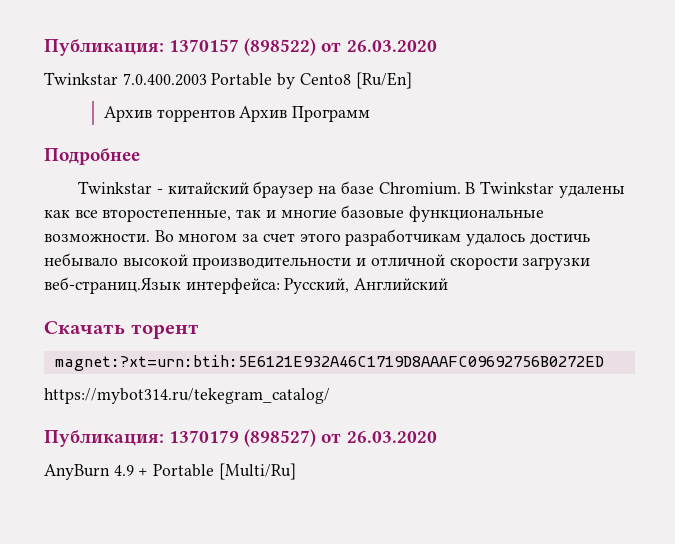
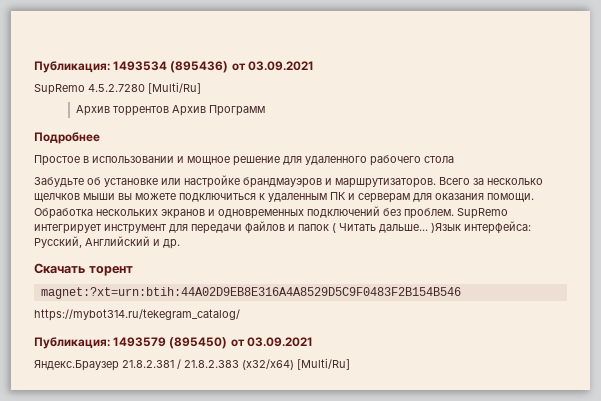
- Публикация: 1370157 (898522) от 26.03.2020
- Twinkstar 7.0.400.2003 Portable by Cento8 [Ru/En]
+ Публикация: 1493534 (895436) от 03.09.2021
+ SupRemo 4.5.2.7280 [Multi/Ru]
- Twinkstar - китайский браузер на базе Chromium. В Twinkstar удалены как все второстепенные, так и многие базовые функциональные возможности. Во многом за счет этого разработчикам удалось достичь небывало высокой производительности и отличной скорости загрузки веб-страниц.Язык интерфейса: Русский, Английский
+ Простое в использовании и мощное решение для удаленного рабочего стола
+ Забудьте об установке или настройке брандмауэров и маршрутизаторов. Всего за несколько щелчков мыши вы можете подключиться к удаленным ПК и серверам для оказания помощи. Обработка нескольких экранов и одновременных подключений без проблем. SupRemo интегрирует инструмент для передачи файлов и папок ( Читать дальше... )Язык интерфейса: Русский, Английский и др.
- magnet:?xt=urn:btih:5E6121E932A46C1719D8AAAFC09692756B0272ED
+ magnet:?xt=urn:btih:44A02D9EB8E316A4A8529D5C9F0483F2B154B546
- Публикация: 1370179 (898527) от 26.03.2020
- AnyBurn 4.9 + Portable [Multi/Ru]
+ Публикация: 1493579 (895450) от 03.09.2021
+ Яндекс.Браузер 21.8.2.381 / 21.8.2.383 (x32/x64) [Multi/Ru]

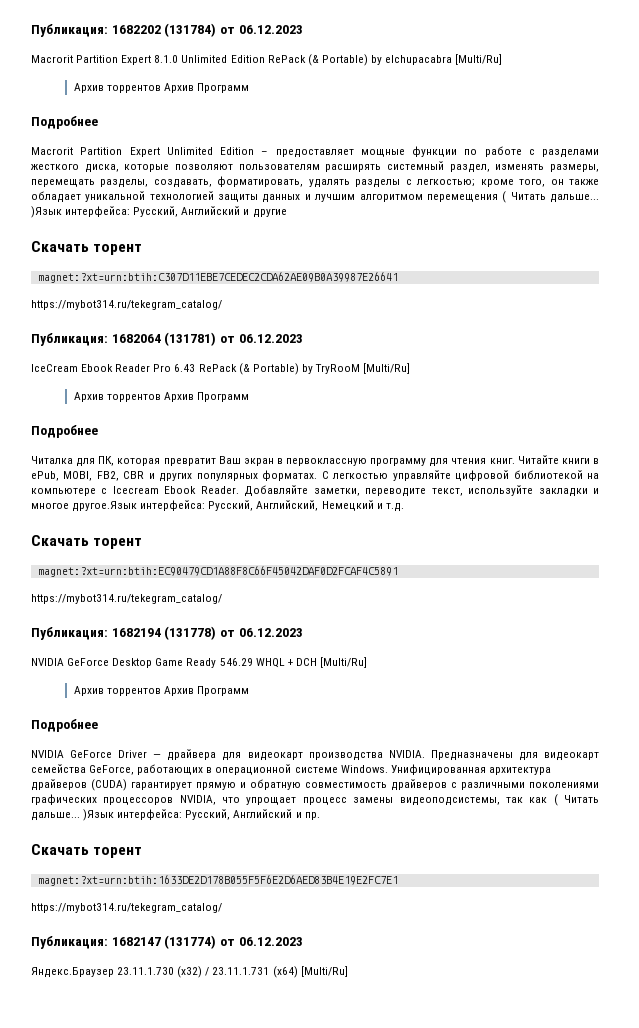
- Публикация: 1493534 (895436) от 03.09.2021
- SupRemo 4.5.2.7280 [Multi/Ru]
+ Публикация: 1682202 (131784) от 06.12.2023
+ Macrorit Partition Expert 8.1.0 Unlimited Edition RePack (& Portable) by elchupacabra [Multi/Ru]
  Архив торрентов Архив Программ
  Подробнее
- Простое в использовании и мощное решение для удаленного рабочего стола
- Забудьте об установке или настройке брандмауэров и маршрутизаторов. Всего за несколько щелчков мыши вы можете подключиться к удаленным ПК и серверам для оказания помощи. Обработка нескольких экранов и одновременных подключений без проблем. SupRemo интегрирует инструмент для передачи файлов и папок ( Читать дальше... )Язык интерфейса: Русский, Английский и др.
+ Macrorit Partition Expert Unlimited Edition – предоставляет мощные функции по работе с разделами жесткого диска, которые позволяют пользователям расширять системный раздел, изменять размеры, перемещать разделы, создавать, форматировать, удалять разделы с легкостью; кроме того, он также обладает уникальной технологией защиты данных и лучшим алгоритмом перемещения ( Читать дальше... )Язык интерфейса: Русский, Английский и другие
  Скачать торент
- magnet:?xt=urn:btih:44A02D9EB8E316A4A8529D5C9F0483F2B154B546
+ magnet:?xt=urn:btih:C307D11EBE7CEDEC2CDA62AE09B0A39987E26641
  https://mybot314.ru/tekegram_catalog/
- Публикация: 1493579 (895450) от 03.09.2021
- Яндекс.Браузер 21.8.2.381 / 21.8.2.383 (x32/x64) [Multi/Ru]
+ Публикация: 1682064 (131781) от 06.12.2023
+ IceCream Ebook Reader Pro 6.43 RePack (& Portable) by TryRooM [Multi/Ru]
+ Архив торрентов Архив Программ
+ Подробнее
+ Читалка для ПК, которая превратит Ваш экран в первоклассную программу для чтения книг. Читайте книги в ePub, MOBI, FB2, CBR и других популярных форматах. С легкостью управляйте цифровой библиотекой на компьютере с Icecream Ebook Reader. Добавляйте заметки, переводите текст, используйте закладки и многое другое.Язык интерфейса: Русский, Английский, Немецкий и т.д.
+ Скачать торент
+ magnet:?xt=urn:btih:EC90479CD1A88F8C66F45042DAF0D2FCAF4C5891
+ https://mybot314.ru/tekegram_catalog/
+ Публикация: 1682194 (131778) от 06.12.2023
+ NVIDIA GeForce Desktop Game Ready 546.29 WHQL + DCH [Multi/Ru]
+ Архив торрентов Архив Программ
+ Подробнее
+ NVIDIA GeForce Driver — драйвера для видеокарт производства NVIDIA. Предназначены для видеокарт семейства GeForce, работающих в операционной системе Windows. Унифицированная архитектура драйверов (CUDA) гарантирует прямую и обратную совместимость драйверов с различными поколениями графических процессоров NVIDIA, что упрощает процесс замены видеоподсистемы, так как ( Читать дальше... )Язык интерфейса: Русский, Английский и пр.
+ Скачать торент
+ magnet:?xt=urn:btih:1633DE2D178B055F5F6E2D6AED83B4E19E2FC7E1
+ https://mybot314.ru/tekegram_catalog/
+ Публикация: 1682147 (131774) от 06.12.2023
+ Яндекс.Браузер 23.11.1.730 (x32) / 23.11.1.731 (x64) [Multi/Ru]

